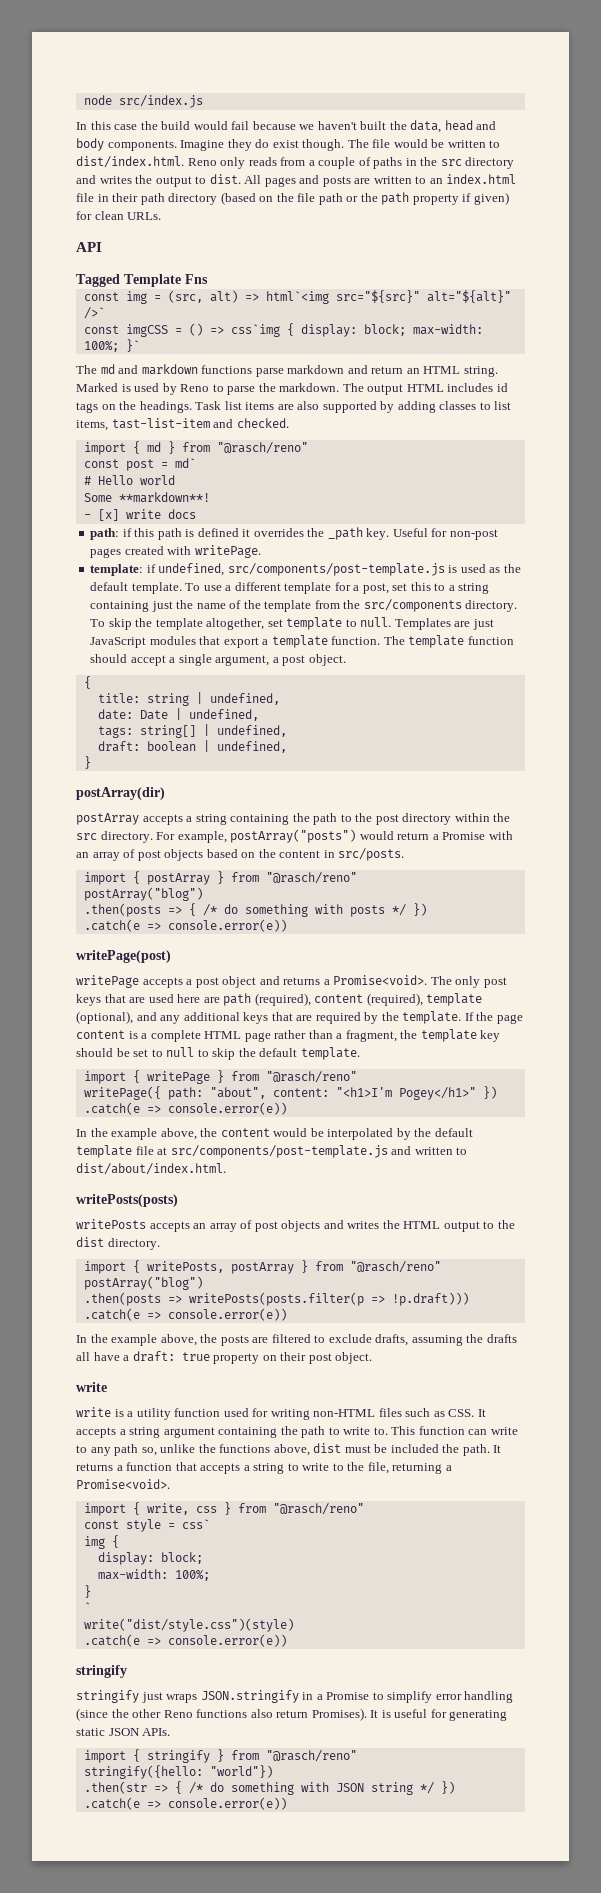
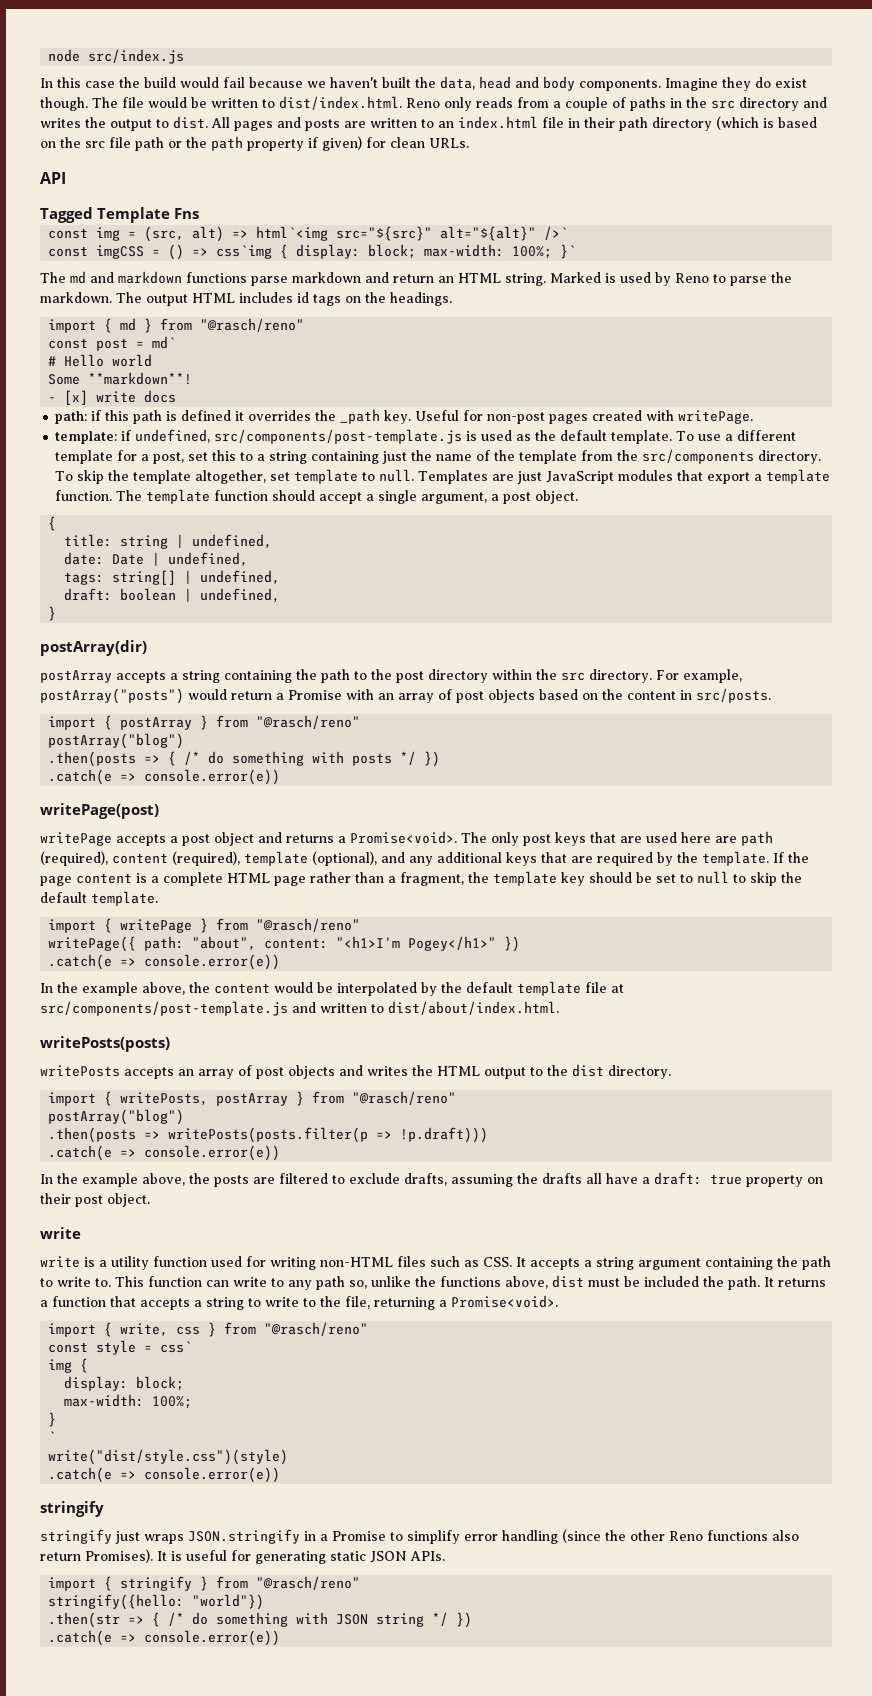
- All pages and posts are written to an index.html file in their path directory (based on the file path or the path property if given) for clean URLs.
+ All pages and posts are written to an index.html file in their path directory (which is based on the src file path or the path property if given) for clean URLs.
- Task list items are also supported by adding classes to list items, tast-list-item and checked.

